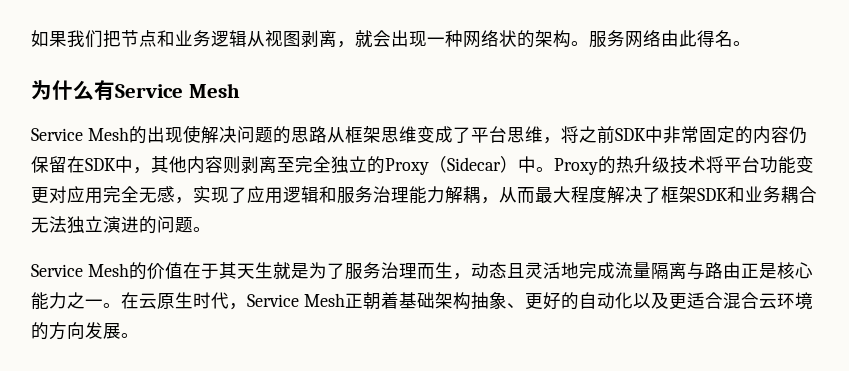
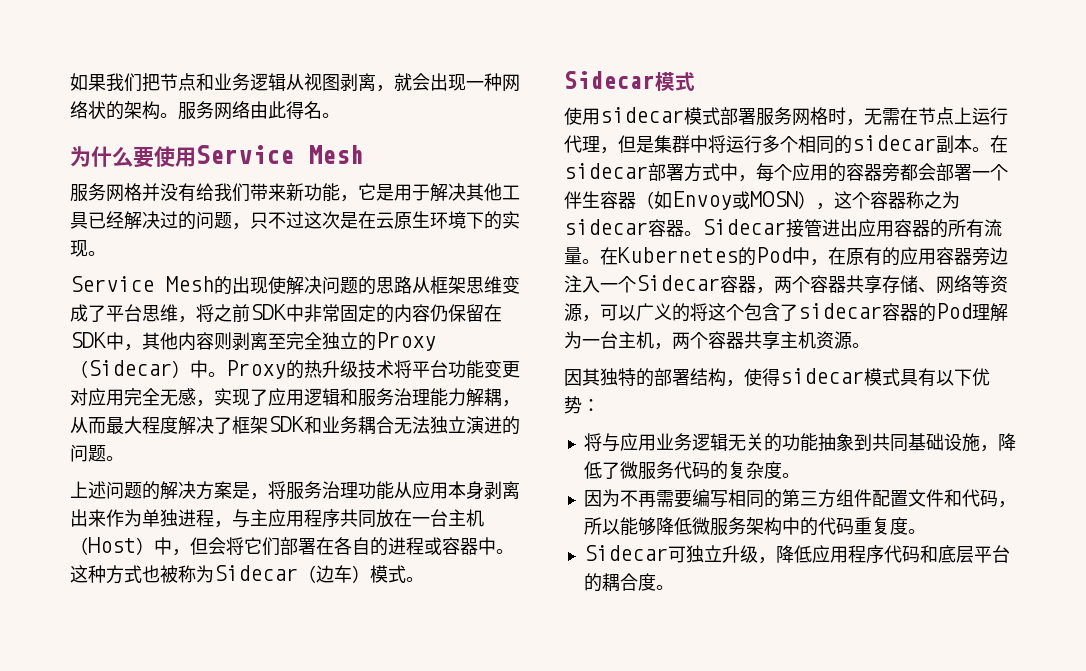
- 为什么有Service Mesh
+ 为什么要使用Service Mesh
+ 服务网格并没有给我们带来新功能，它是用于解决其他工具已经解决过的问题，只不过这次是在云原生环境下的实现。
- Service Mesh的价值在于其天生就是为了服务治理而生，动态且灵活地完成流量隔离与路由正是核心能力之一。在云原生时代，Service Mesh正朝着基础架构抽象、更好的自动化以及更适合混合云环境的方向发展。
+ 上述问题的解决方案是，将服务治理功能从应用本身剥离出来作为单独进程，与主应用程序共同放在一台主机（Host）中，但会将它们部署在各自的进程或容器中。这种方式也被称为Sidecar（边车）模式。
+ Sidecar模式
+ 使用sidecar模式部署服务网格时，无需在节点上运行代理，但是集群中将运行多个相同的sidecar副本。在sidecar部署方式中，每个应用的容器旁都会部署一个伴生容器（如Envoy或MOSN），这个容器称之为sidecar容器。Sidecar接管进出应用容器的所有流量。在Kubernetes的Pod中，在原有的应用容器旁边注入一个Sidecar容器，两个容器共享存储、网络等资源，可以广义的将这个包含了sidecar容器的Pod理解为一台主机，两个容器共享主机资源。
+ 因其独特的部署结构，使得sidecar模式具有以下优势：
+ 将与应用业务逻辑无关的功能抽象到共同基础设施，降低了微服务代码的复杂度。
+ 因为不再需要编写相同的第三方组件配置文件和代码，所以能够降低微服务架构中的代码重复度。
+ Sidecar可独立升级，降低应用程序代码和底层平台的耦合度。

